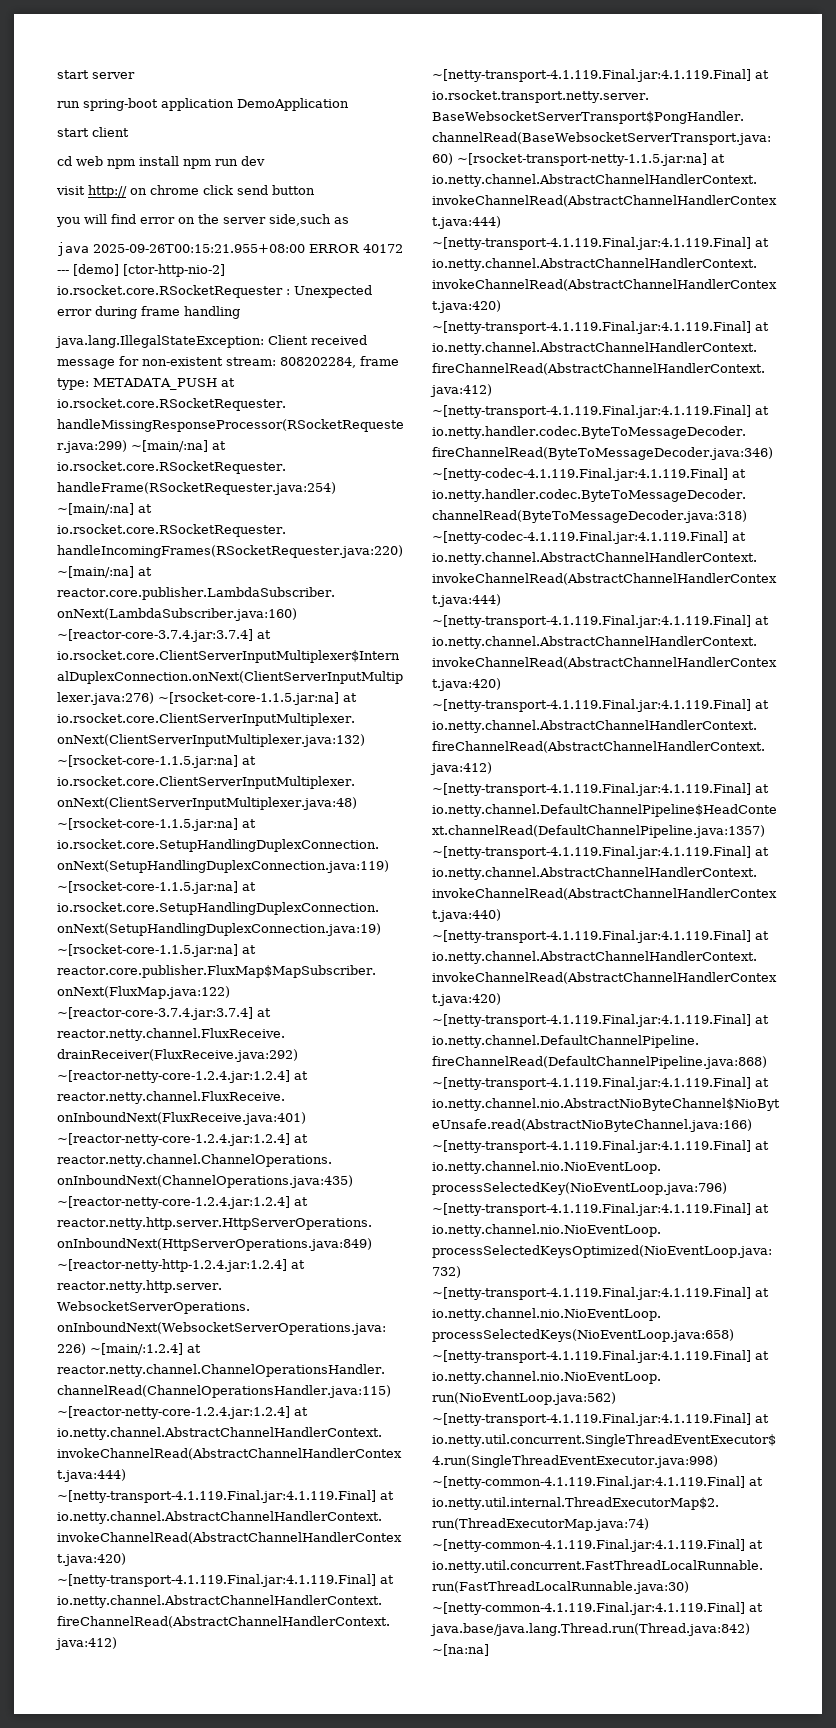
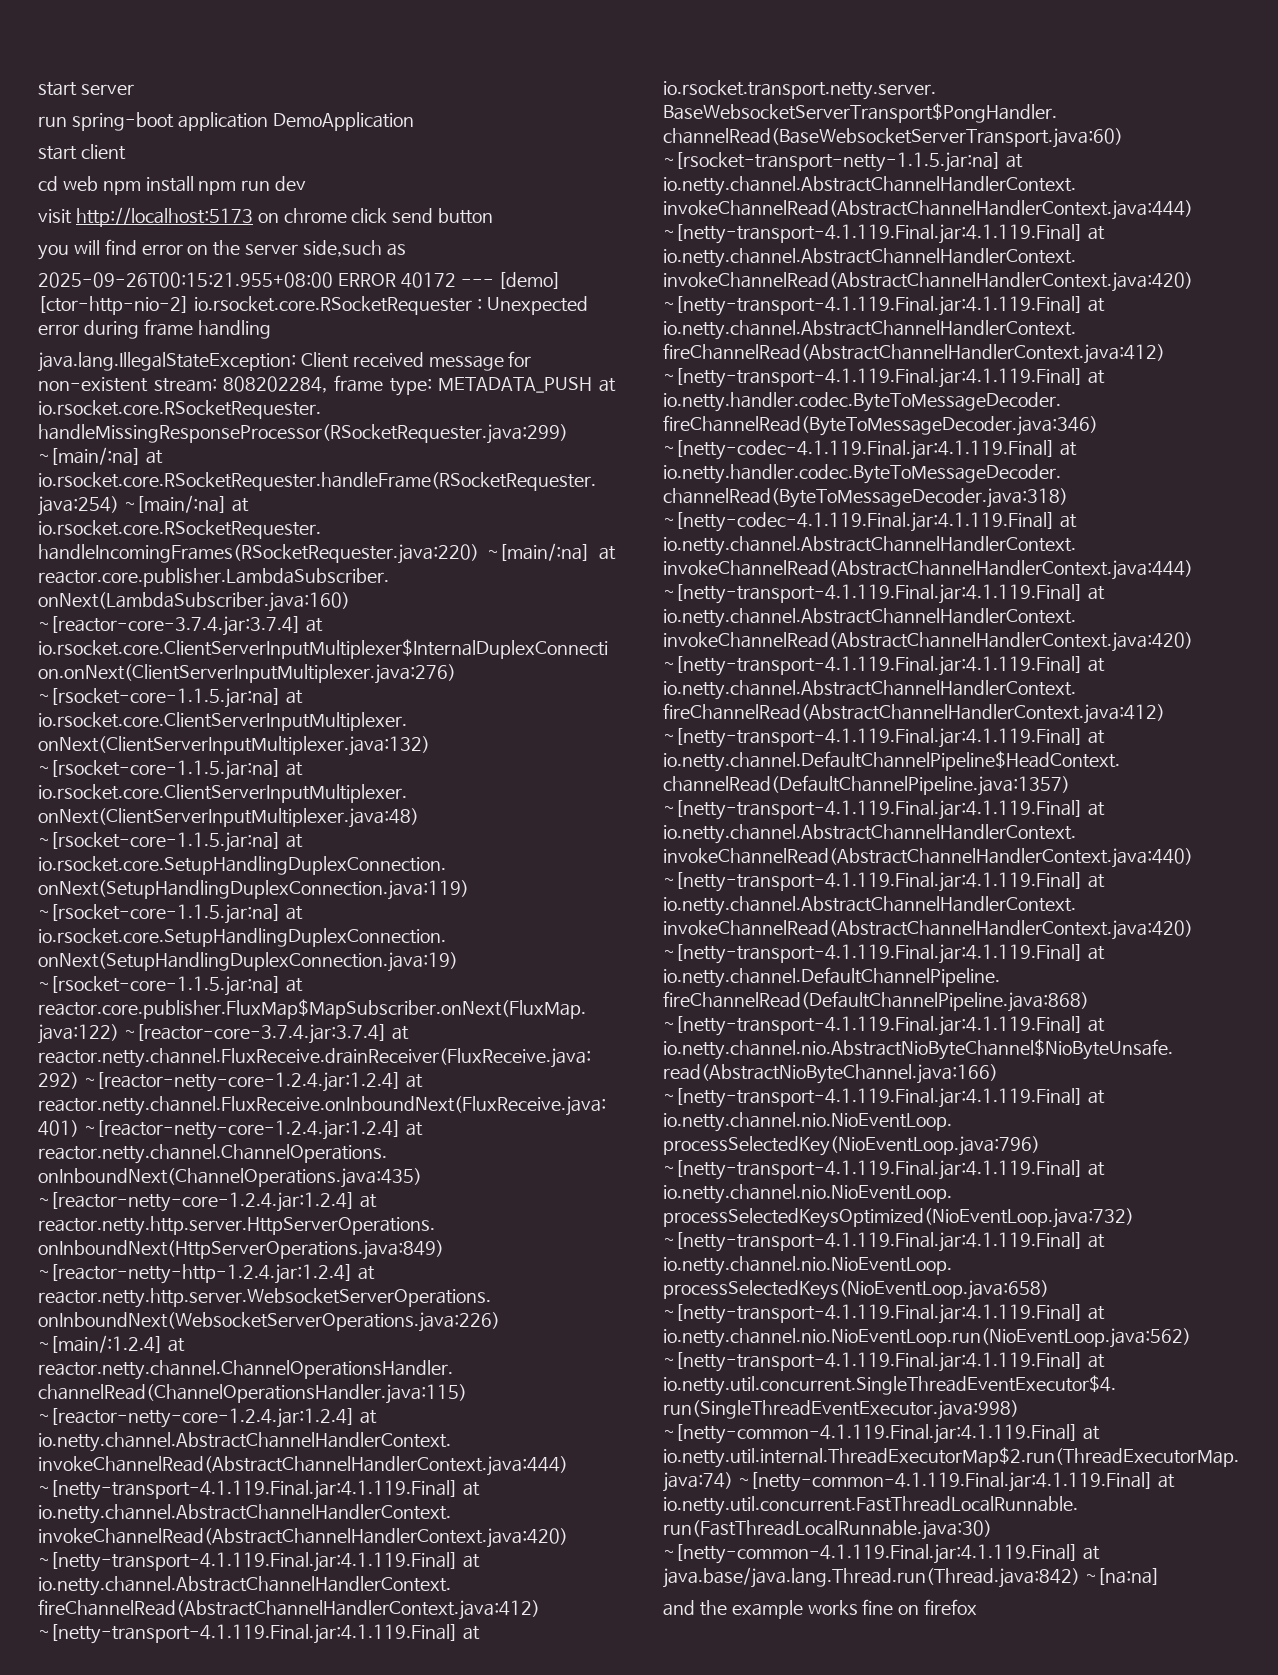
- visit http:// on chrome click send button
+ visit http://localhost:5173 on chrome click send button
- java 2025-09-26T00:15:21.955+08:00 ERROR 40172 --- [demo] [ctor-http-nio-2] io.rsocket.core.RSocketRequester : Unexpected error during frame handling
+ 2025-09-26T00:15:21.955+08:00 ERROR 40172 --- [demo] [ctor-http-nio-2] io.rsocket.core.RSocketRequester : Unexpected error during frame handling
+ and the example works fine on firefox

